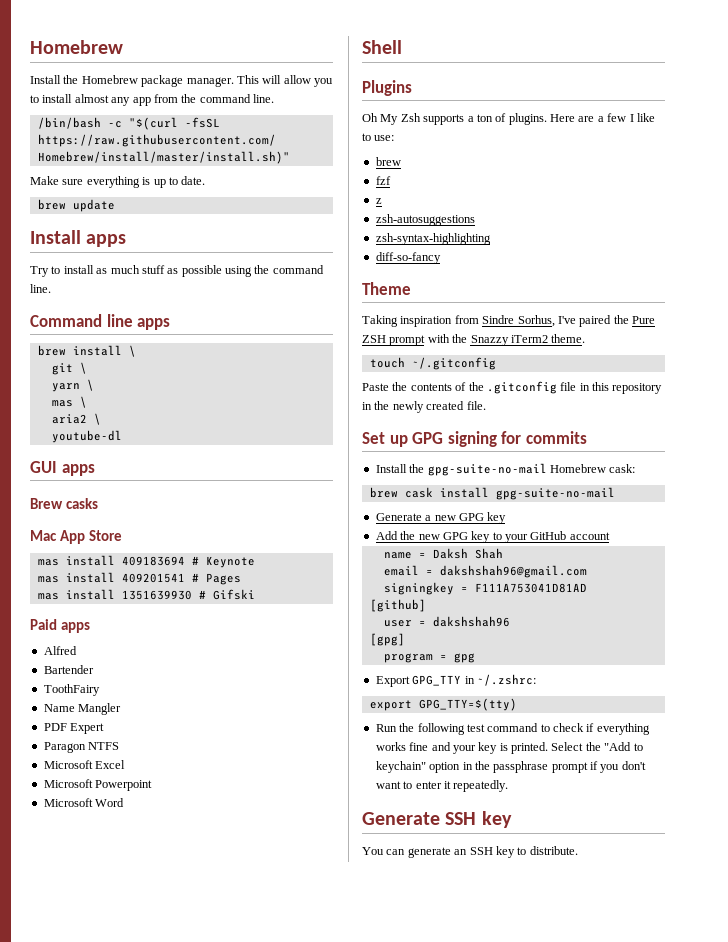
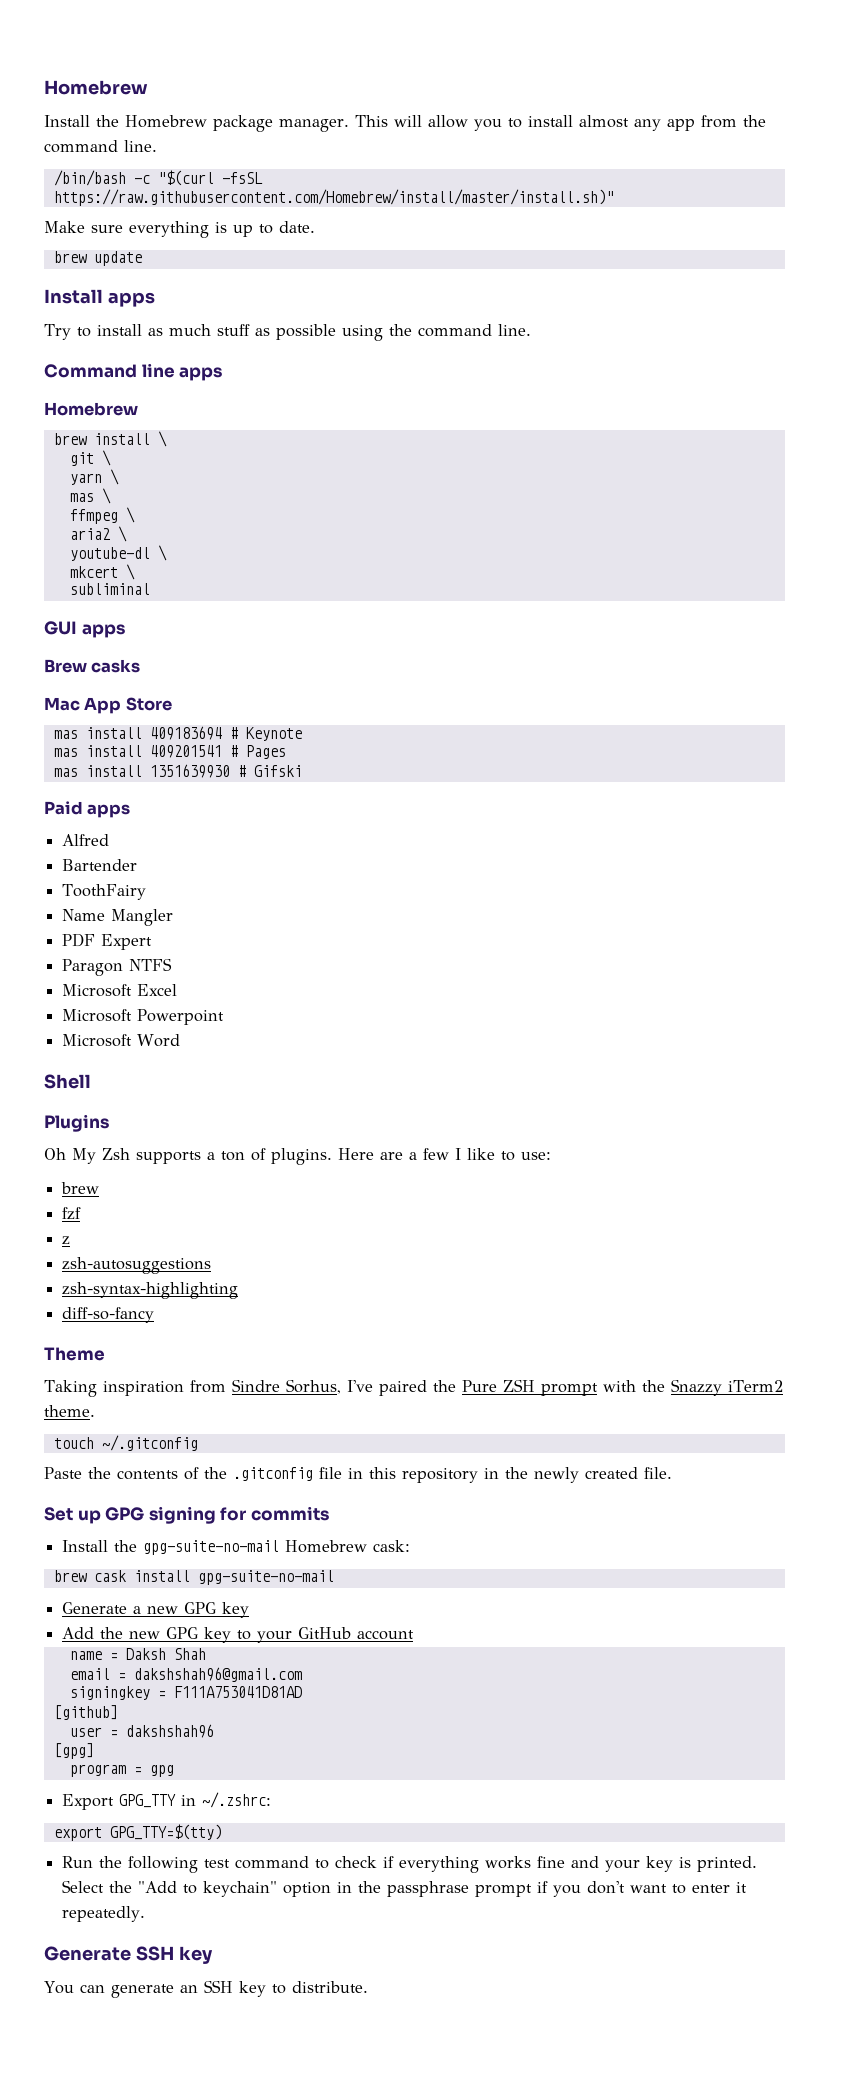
  Command line apps
+ Homebrew
+ ffmpeg \
- youtube-dl
+ youtube-dl \
+ mkcert \
+ subliminal

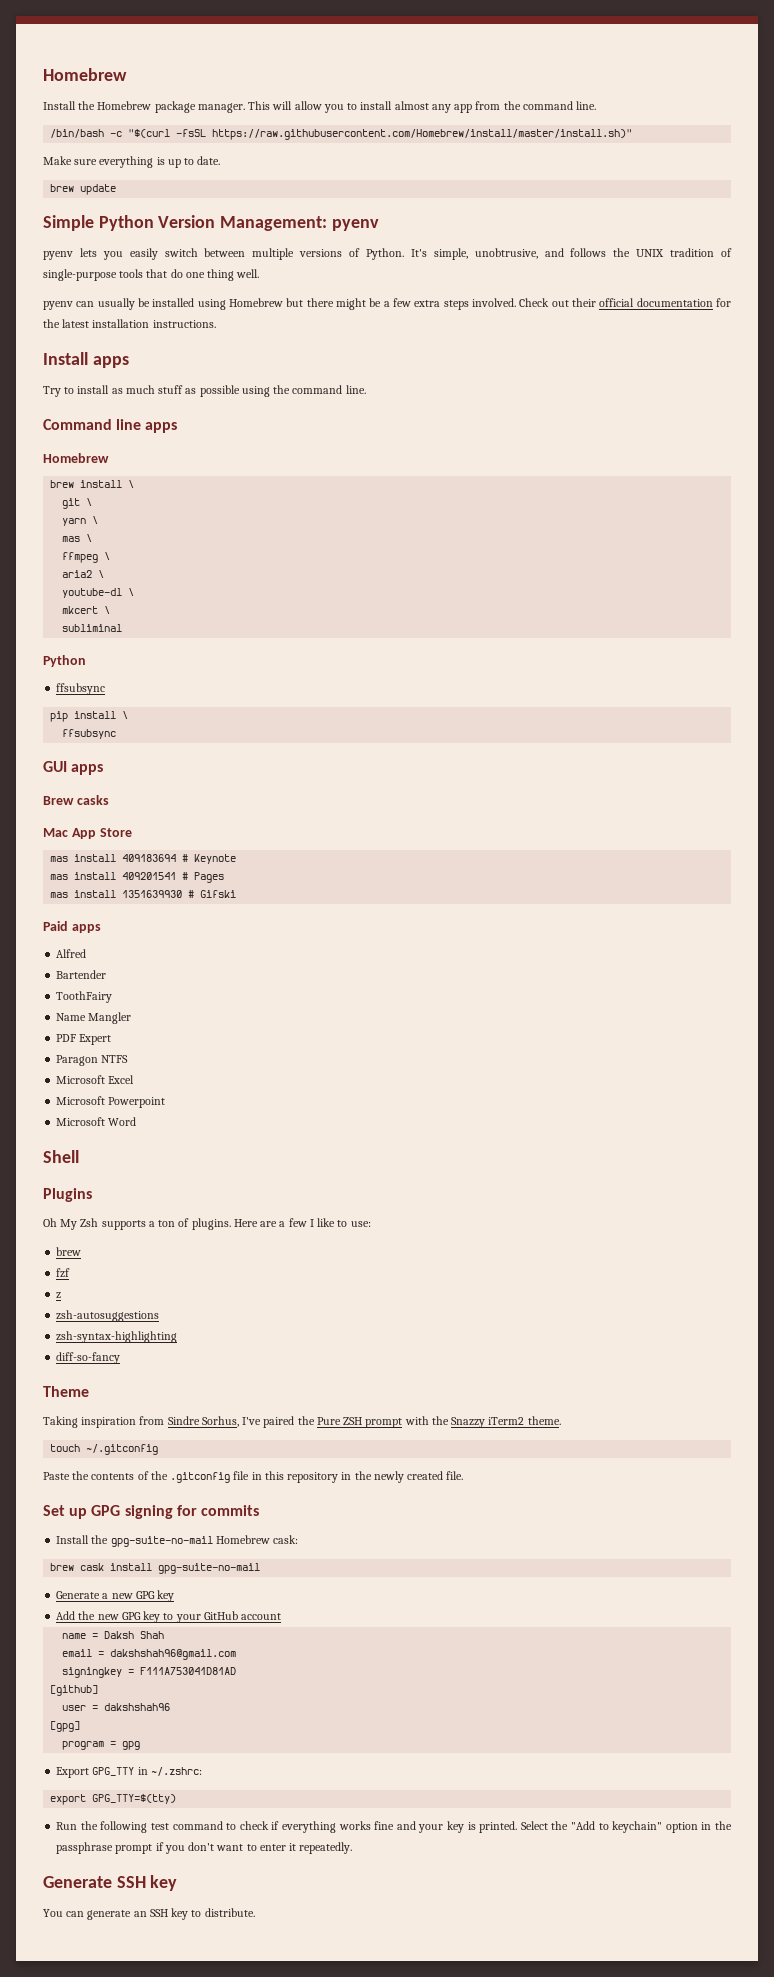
+ Simple Python Version Management: pyenv
+ pyenv lets you easily switch between multiple versions of Python. It's simple, unobtrusive, and follows the UNIX tradition of single-purpose tools that do one thing well.
+ pyenv can usually be installed using Homebrew but there might be a few extra steps involved. Check out their official documentation for the latest installation instructions.
  subliminal
+ Python
+ ffsubsync
+ pip install \
+ ffsubsync

